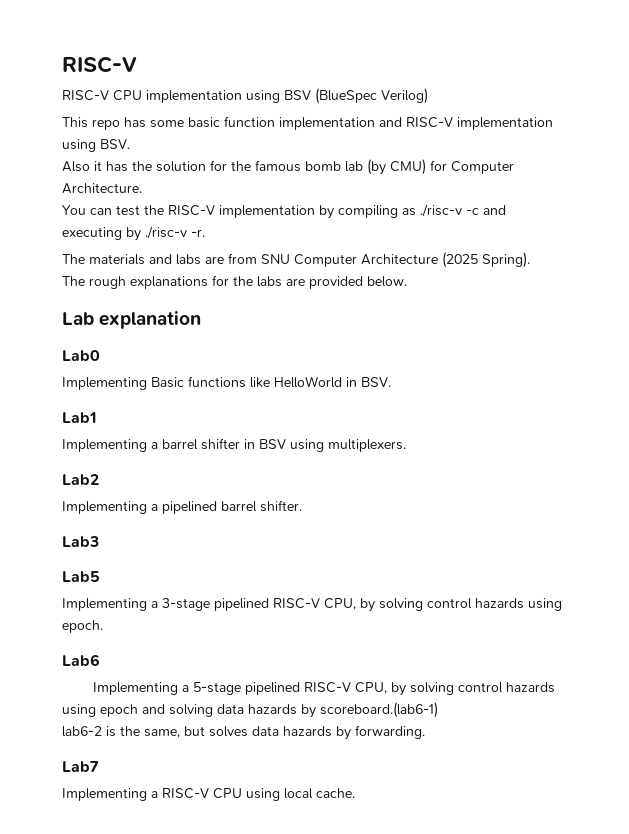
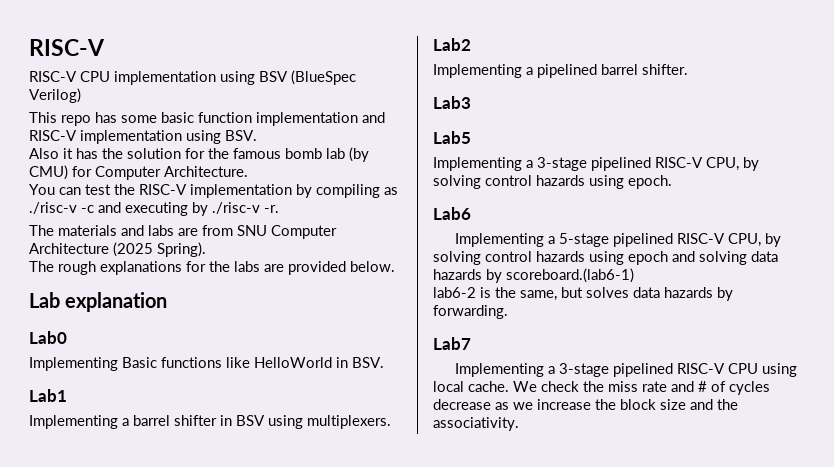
- Implementing a RISC-V CPU using local cache.
+ Implementing a 3-stage pipelined RISC-V CPU using local cache.
+ We check the miss rate and # of cycles decrease as we increase the block size and the associativity.

